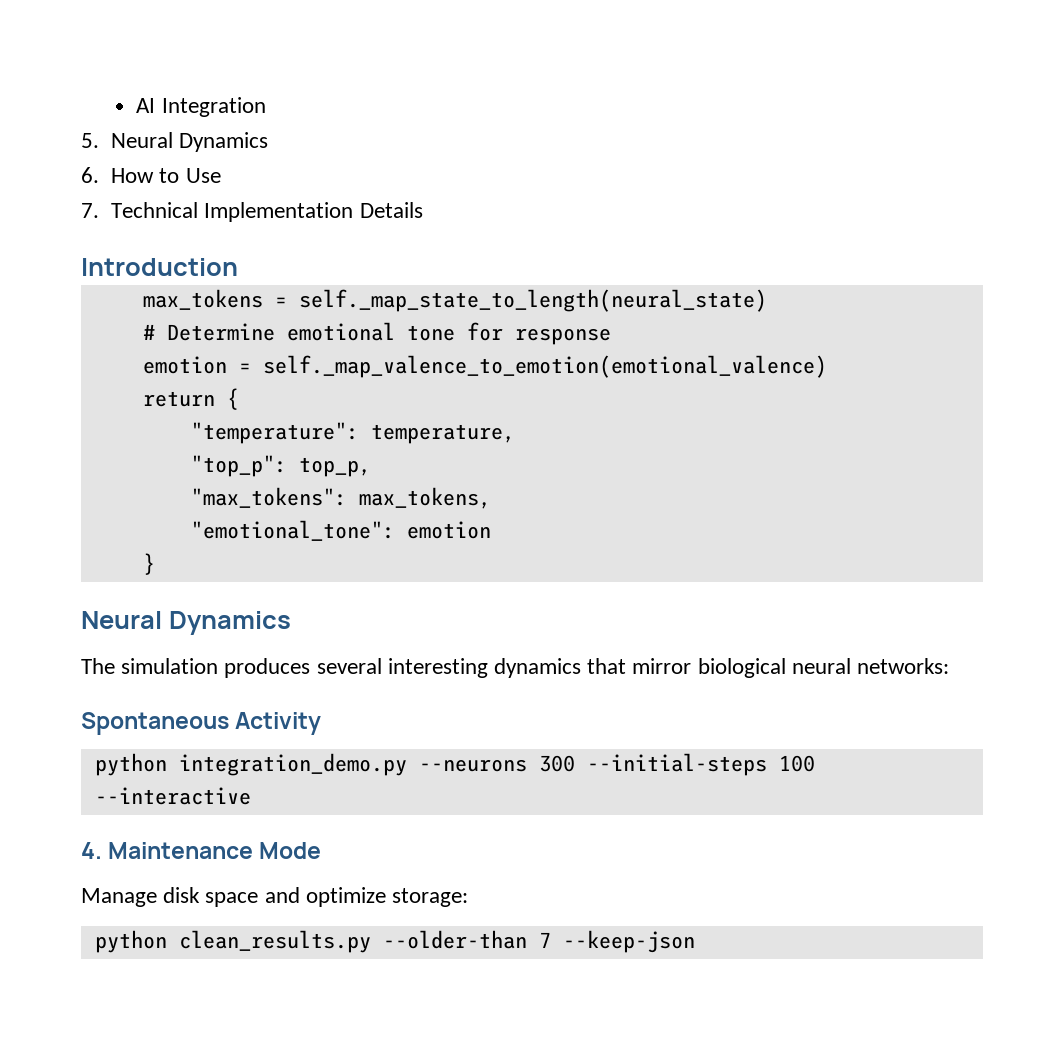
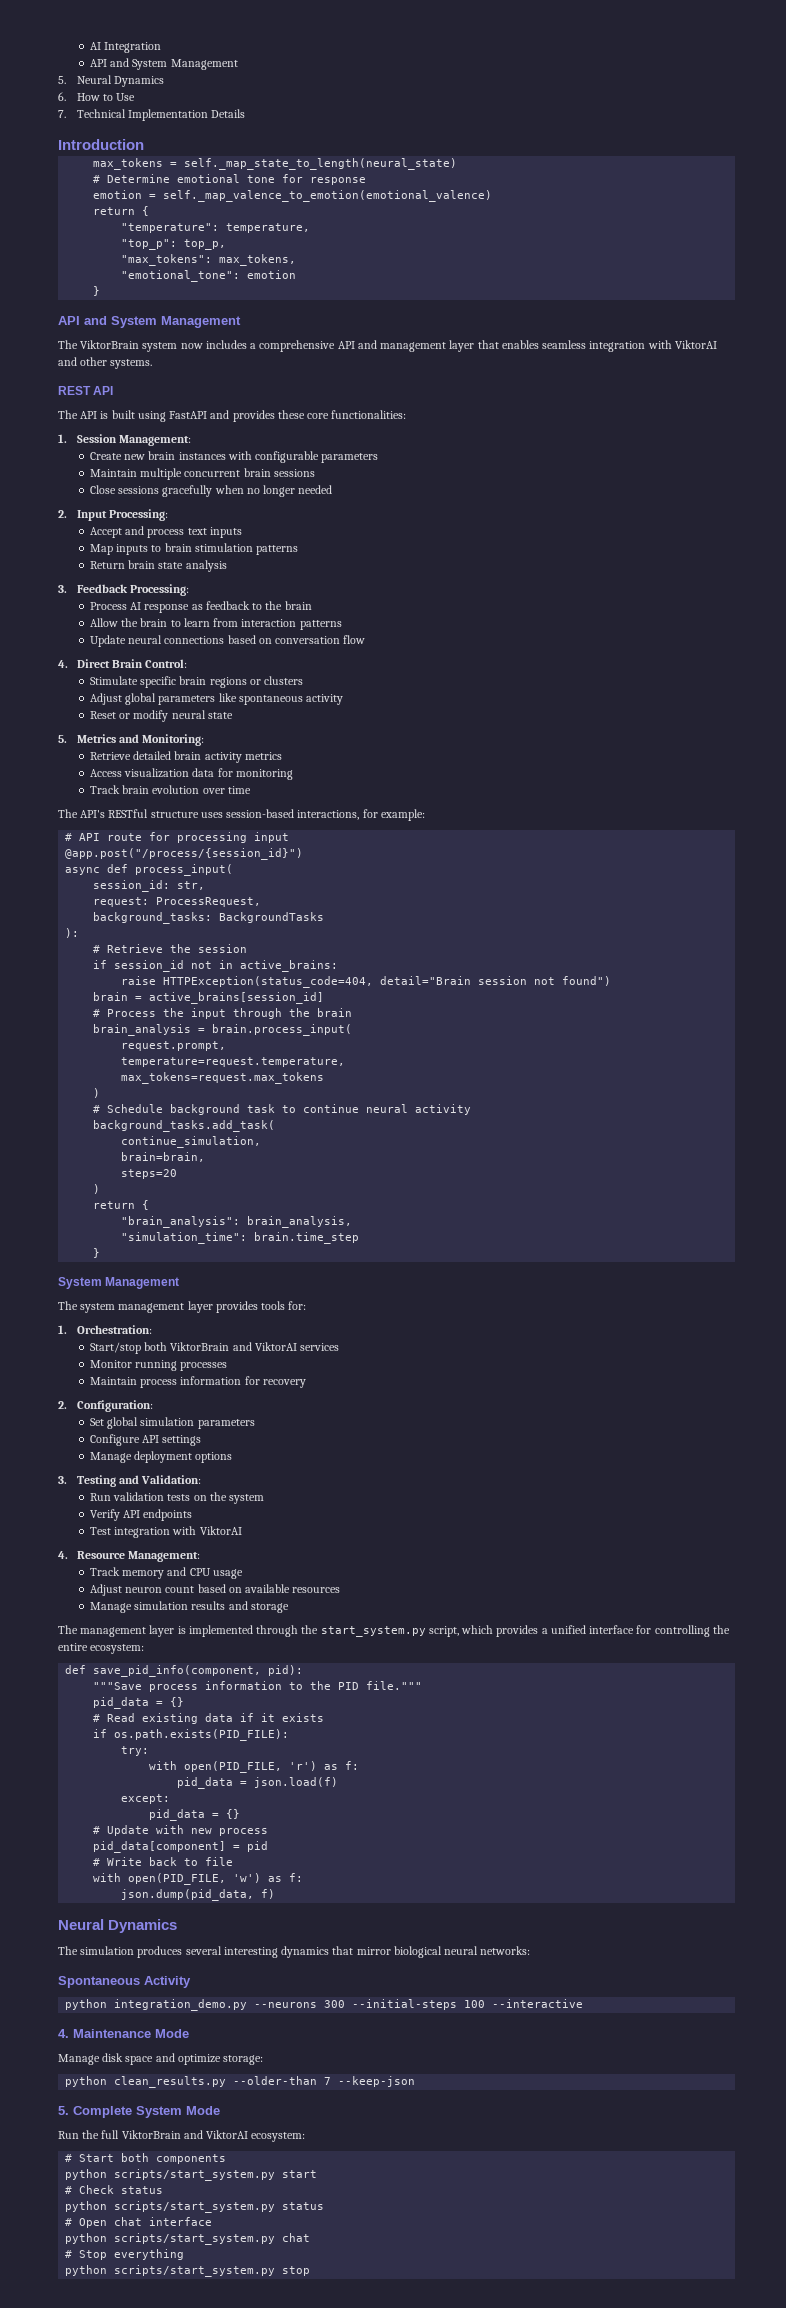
  AI Integration
+ API and System Management
  "emotional_tone": emotion
  }
+ API and System Management
+ The ViktorBrain system now includes a comprehensive API and management layer that enables seamless integration with ViktorAI and other systems.
+ REST API
+ The API is built using FastAPI and provides these core functionalities:
+ 1. Session Management:
+ Create new brain instances with configurable parameters
+ Maintain multiple concurrent brain sessions
+ Close sessions gracefully when no longer needed
+ 2. Input Processing:
+ Accept and process text inputs
+ Map inputs to brain stimulation patterns
+ Return brain state analysis
+ 3. Feedback Processing:
+ Process AI response as feedback to the brain
+ Allow the brain to learn from interaction patterns
+ Update neural connections based on conversation flow
+ 4. Direct Brain Control:
+ Stimulate specific brain regions or clusters
+ Adjust global parameters like spontaneous activity
+ Reset or modify neural state
+ 5. Metrics and Monitoring:
+ Retrieve detailed brain activity metrics
+ Access visualization data for monitoring
+ Track brain evolution over time
+ The API's RESTful structure uses session-based interactions, for example:
+ # API route for processing input
+ @app.post("/process/{session_id}")
+ async def process_input(
+ session_id: str,
+ request: ProcessRequest,
+ background_tasks: BackgroundTasks
+ ):
+ # Retrieve the session
+ if session_id not in active_brains:
+ raise HTTPException(status_code=404, detail="Brain session not found")
+ brain = active_brains[session_id]
+ # Process the input through the brain
+ brain_analysis = brain.process_input(
+ request.prompt,
+ temperature=request.temperature,
+ max_tokens=request.max_tokens
+ )
+ # Schedule background task to continue neural activity
+ background_tasks.add_task(
+ continue_simulation,
+ brain=brain,
+ steps=20
+ )
+ return {
+ "brain_analysis": brain_analysis,
+ "simulation_time": brain.time_step
+ }
+ System Management
+ The system management layer provides tools for:
+ 1. Orchestration:
+ Start/stop both ViktorBrain and ViktorAI services
+ Monitor running processes
+ Maintain process information for recovery
+ 2. Configuration:
+ Set global simulation parameters
+ Configure API settings
+ Manage deployment options
+ 3. Testing and Validation:
+ Run validation tests on the system
+ Verify API endpoints
+ Test integration with ViktorAI
+ 4. Resource Management:
+ Track memory and CPU usage
+ Adjust neuron count based on available resources
+ Manage simulation results and storage
+ The management layer is implemented through the start_system.py script, which provides a unified interface for controlling the entire ecosystem:
+ def save_pid_info(component, pid):
+ """Save process information to the PID file."""
+ pid_data = {}
+ # Read existing data if it exists
+ if os.path.exists(PID_FILE):
+ try:
+ with open(PID_FILE, 'r') as f:
+ pid_data = json.load(f)
+ except:
+ pid_data = {}
+ # Update with new process
+ pid_data[component] = pid
+ # Write back to file
+ with open(PID_FILE, 'w') as f:
+ json.dump(pid_data, f)
+ 5. Complete System Mode
+ Run the full ViktorBrain and ViktorAI ecosystem:
+ # Start both components
+ python scripts/start_system.py start
+ # Check status
+ python scripts/start_system.py status
+ # Open chat interface
+ python scripts/start_system.py chat
+ # Stop everything
+ python scripts/start_system.py stop

